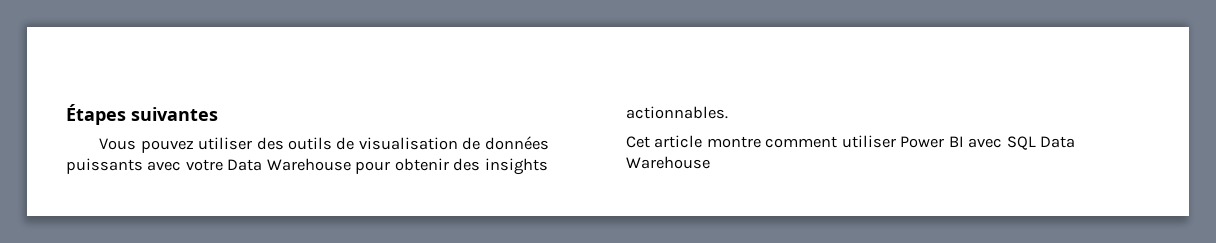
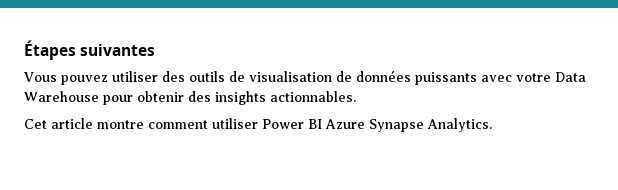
- Cet article montre comment utiliser Power BI avec SQL Data Warehouse
+ Cet article montre comment utiliser Power BI Azure Synapse Analytics.

